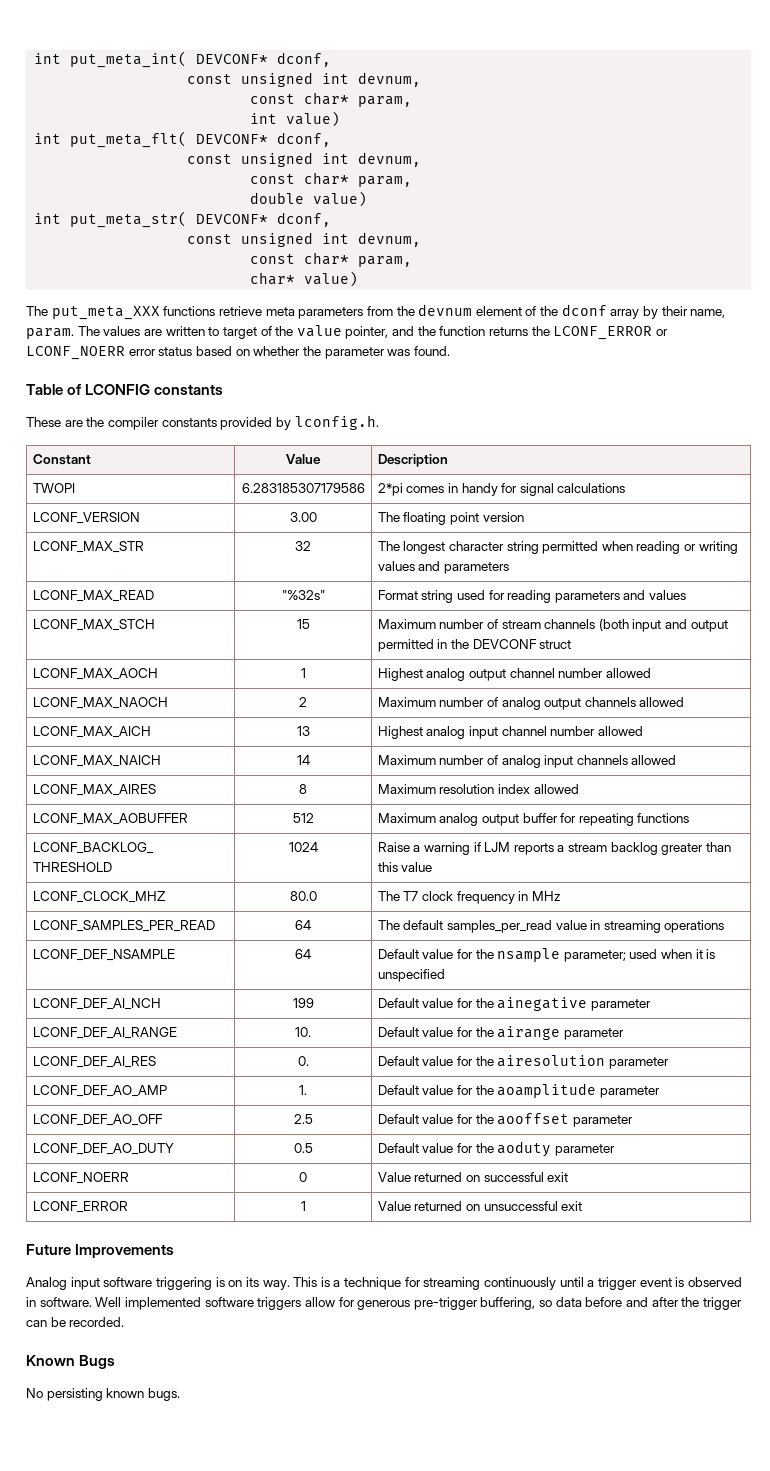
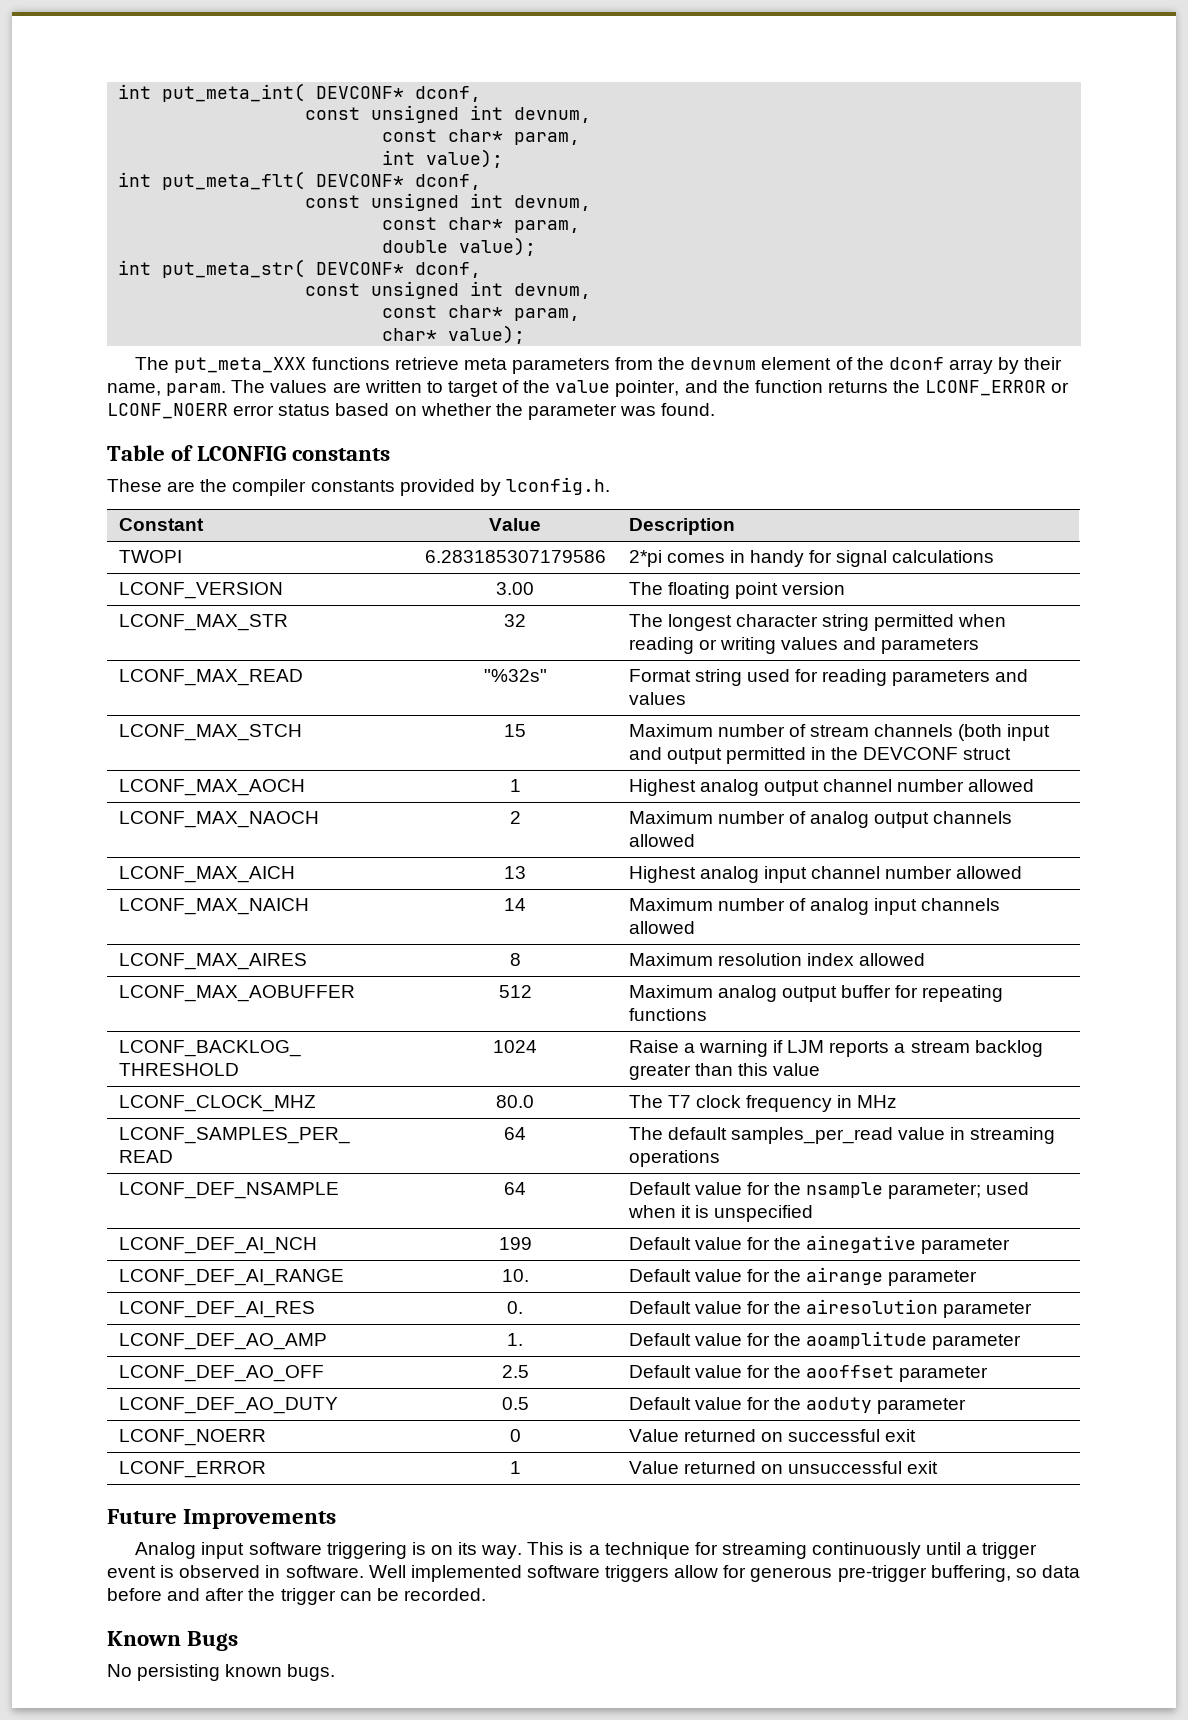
- int value)
+ int value);
- double value)
+ double value);
- char* value)
+ char* value);

